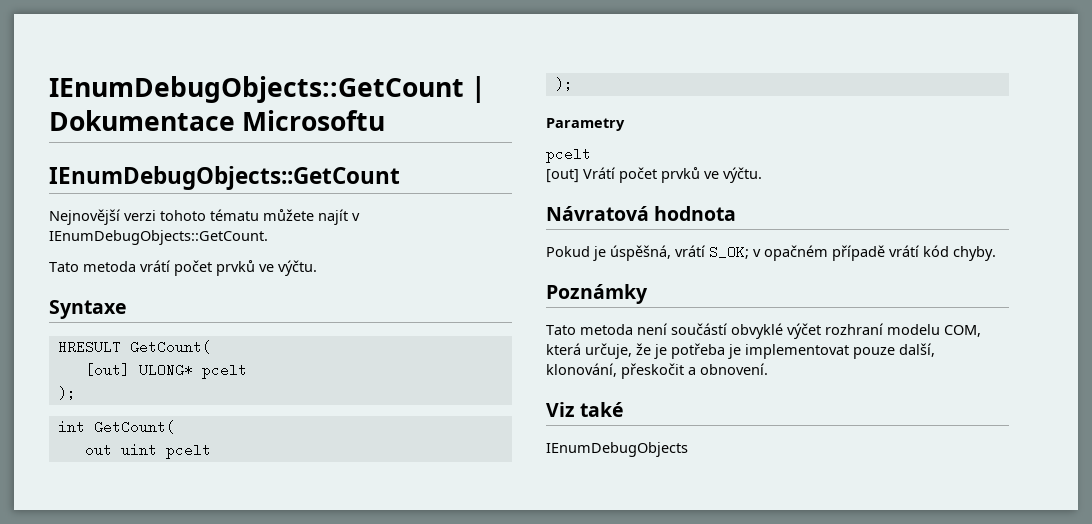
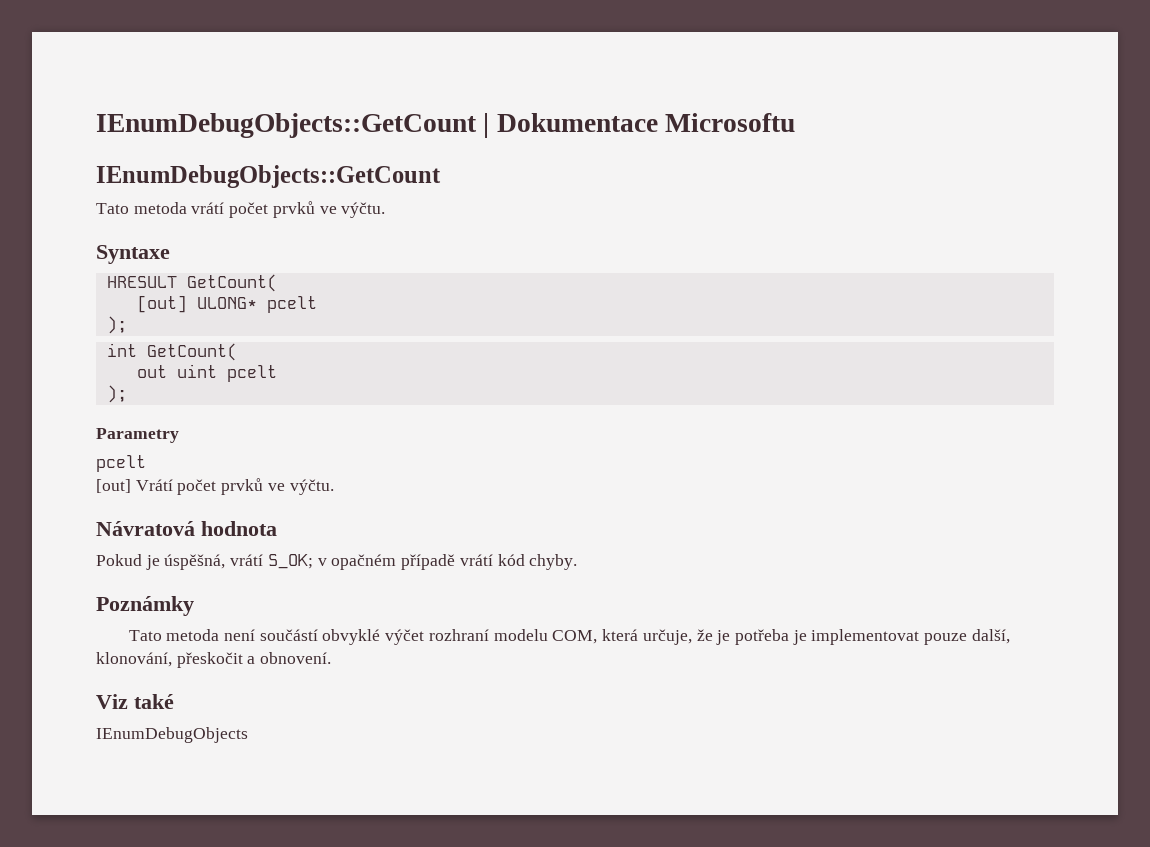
- Nejnovější verzi tohoto tématu můžete najít v IEnumDebugObjects::GetCount.

